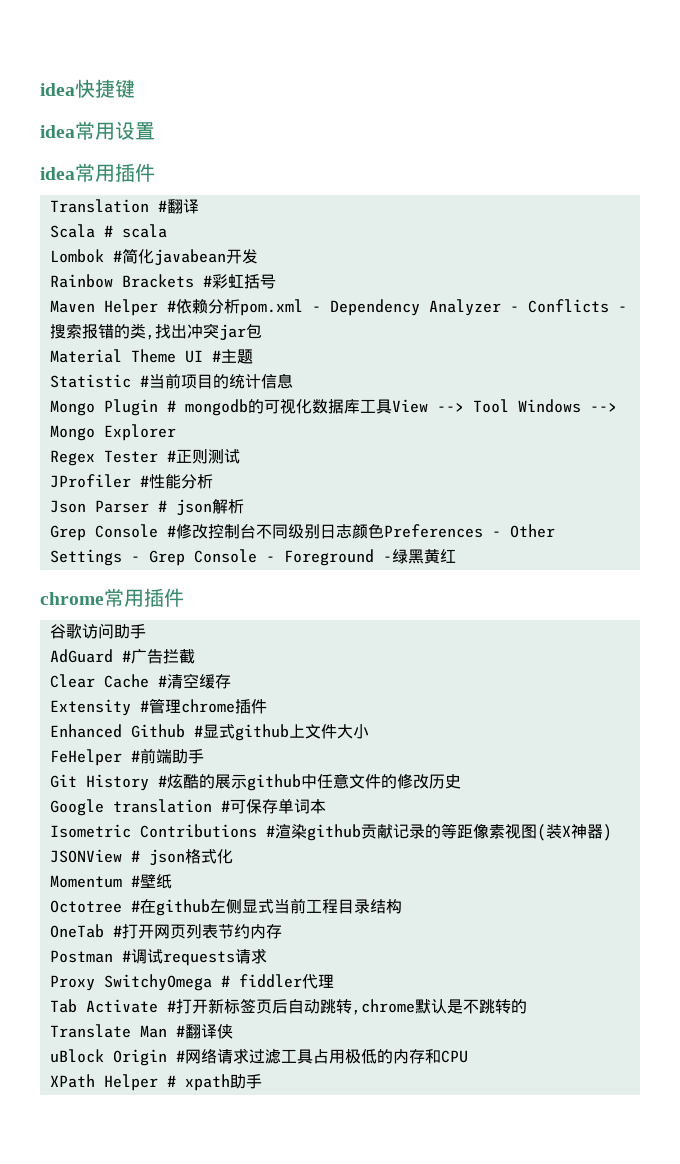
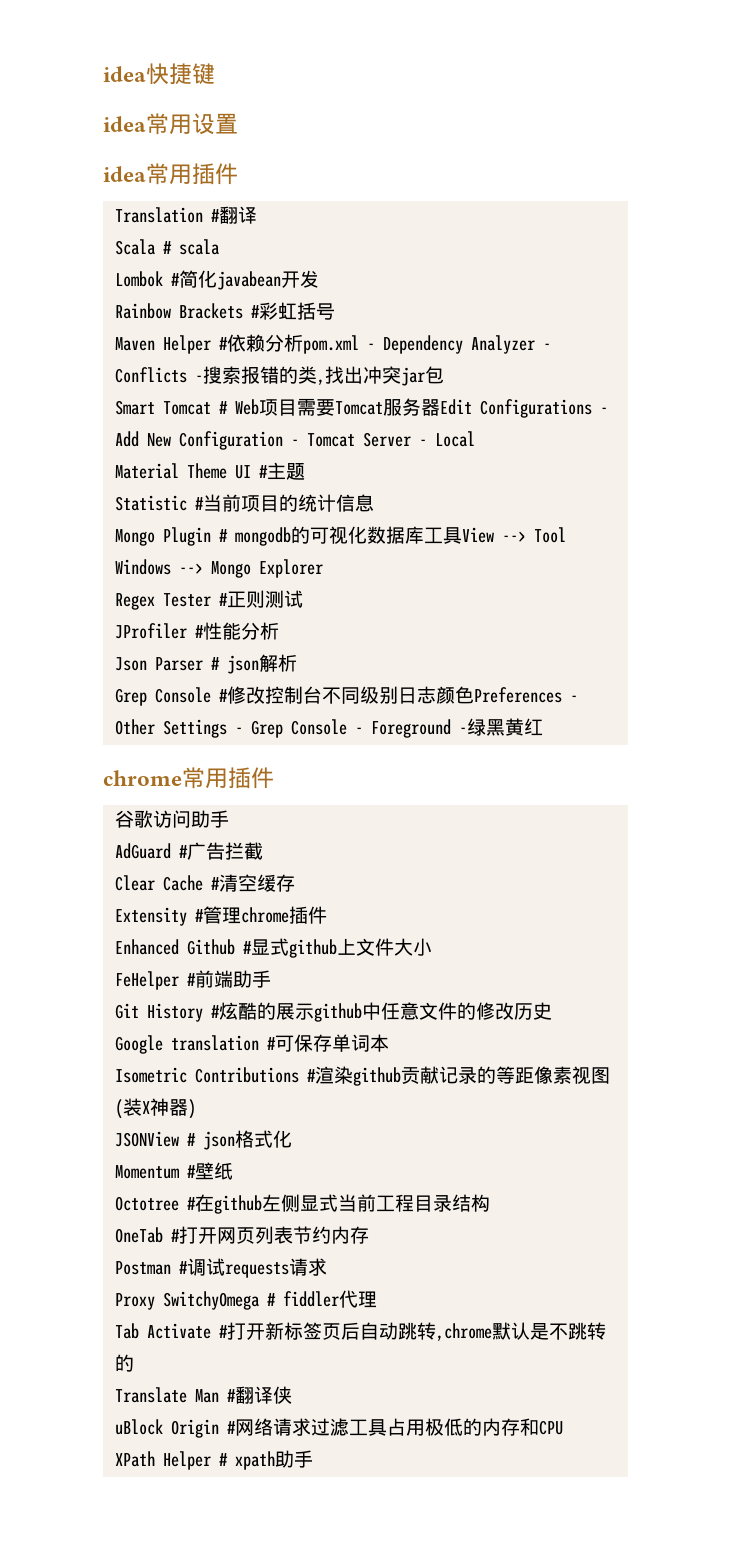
+ Smart Tomcat # Web项目需要Tomcat服务器Edit Configurations - Add New Configuration - Tomcat Server - Local

